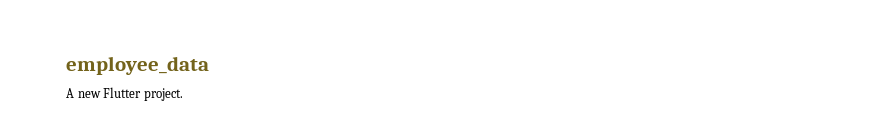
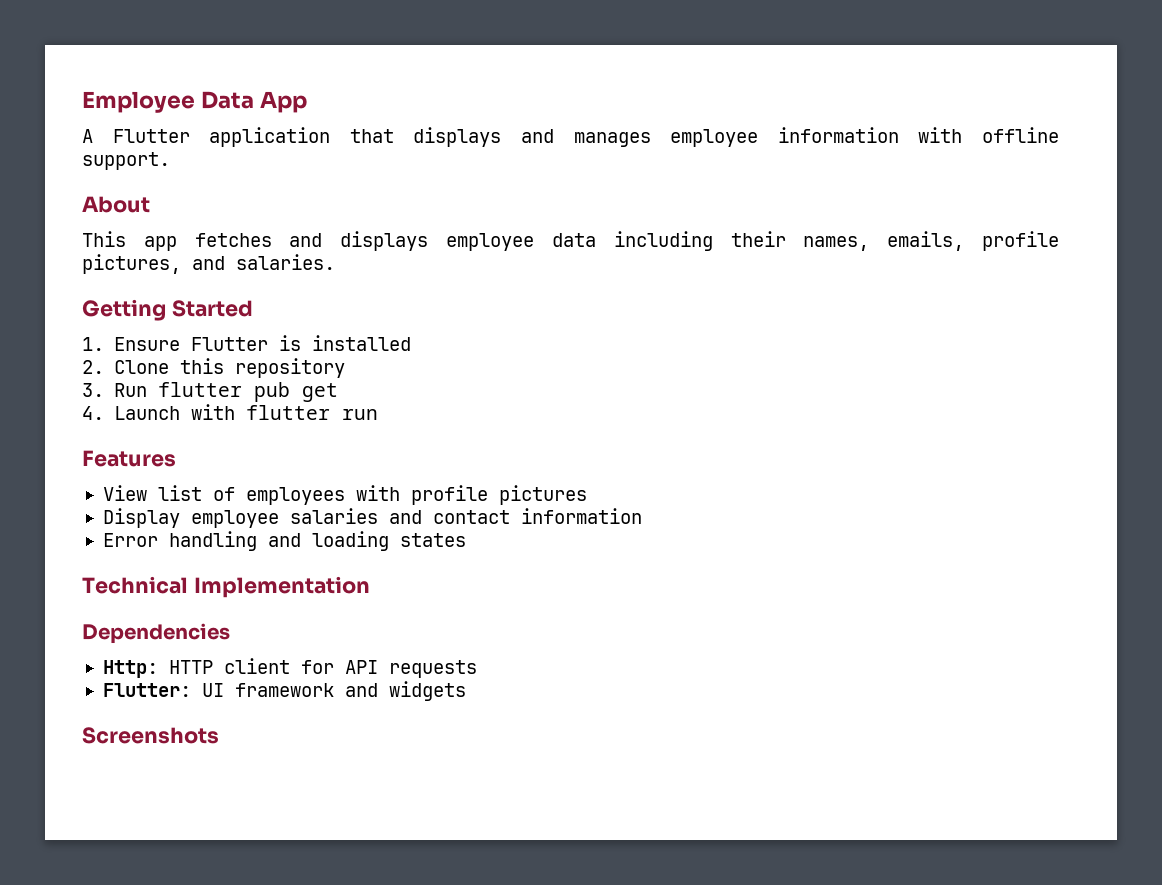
- employee_data
- A new Flutter project.
+ Employee Data App
+ A Flutter application that displays and manages employee information with offline support.
+ About
+ This app fetches and displays employee data including their names, emails, profile pictures, and salaries.
+ Getting Started
+ 1. Ensure Flutter is installed
+ 2. Clone this repository
+ 3. Run flutter pub get
+ 4. Launch with flutter run
+ Features
+ View list of employees with profile pictures
+ Display employee salaries and contact information
+ Error handling and loading states
+ Technical Implementation
+ Dependencies
+ Http: HTTP client for API requests
+ Flutter: UI framework and widgets
+ Screenshots

